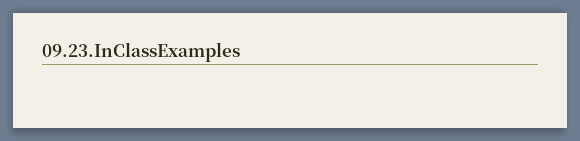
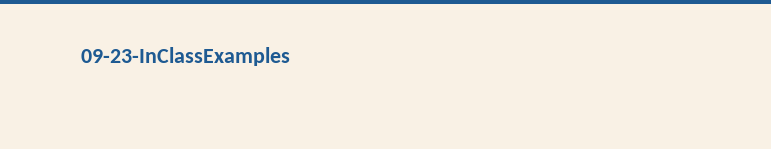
- 09.23.InClassExamples
+ 09-23-InClassExamples

